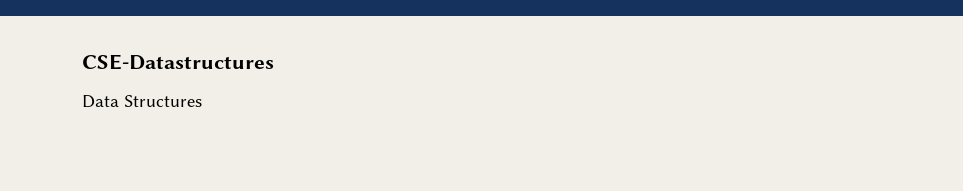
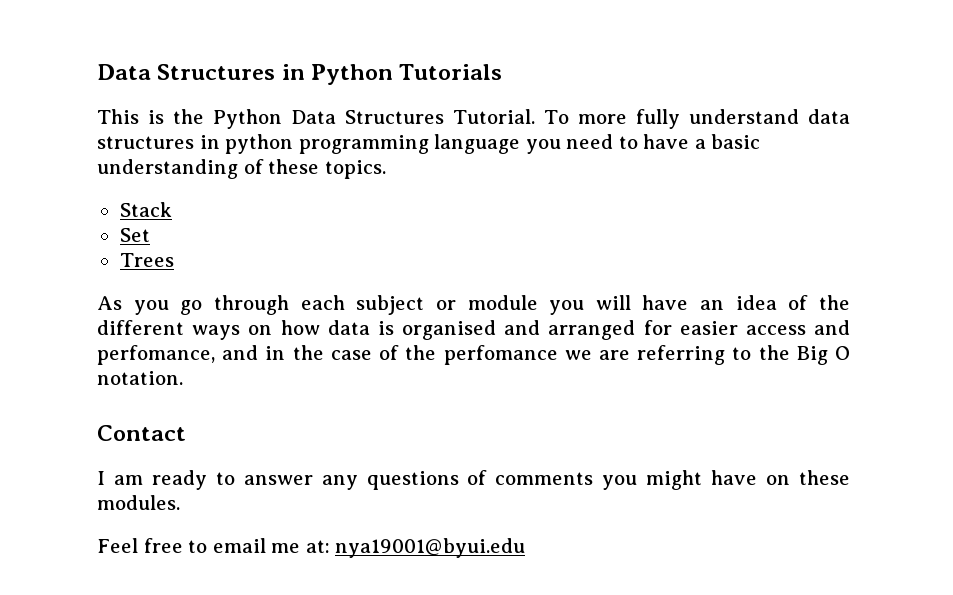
- CSE-Datastructures
- Data Structures
+ Data Structures in Python Tutorials
+ This is the Python Data Structures Tutorial. To more fully understand data structures in python programming language you need to have a basic understanding of these topics.
+ Stack
+ Set
+ Trees
+ As you go through each subject or module you will have an idea of the different ways on how data is organised and arranged for easier access and perfomance, and in the case of the perfomance we are referring to the Big O notation.
+ Contact
+ I am ready to answer any questions of comments you might have on these modules.
+ Feel free to email me at: nya19001@byui.edu

